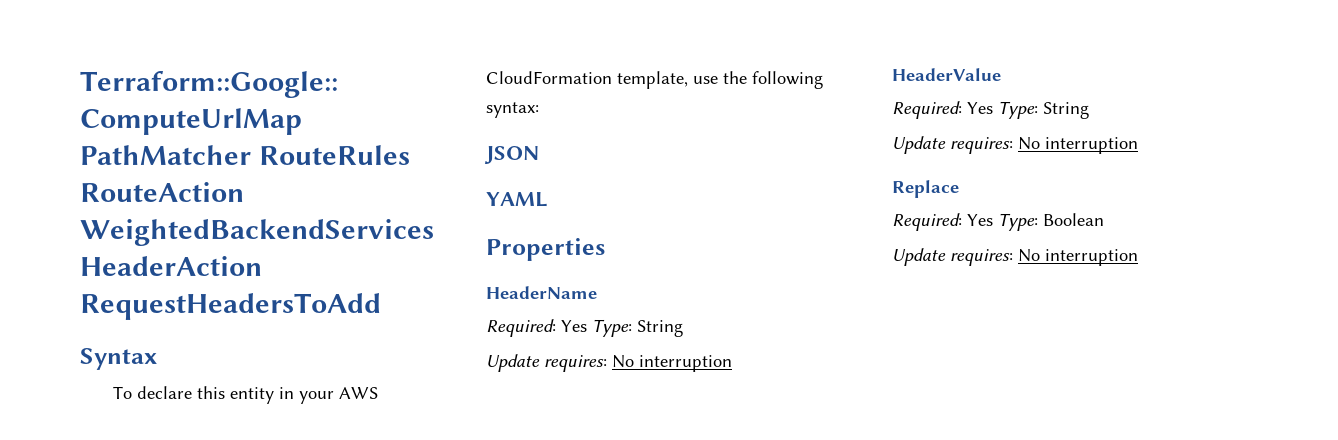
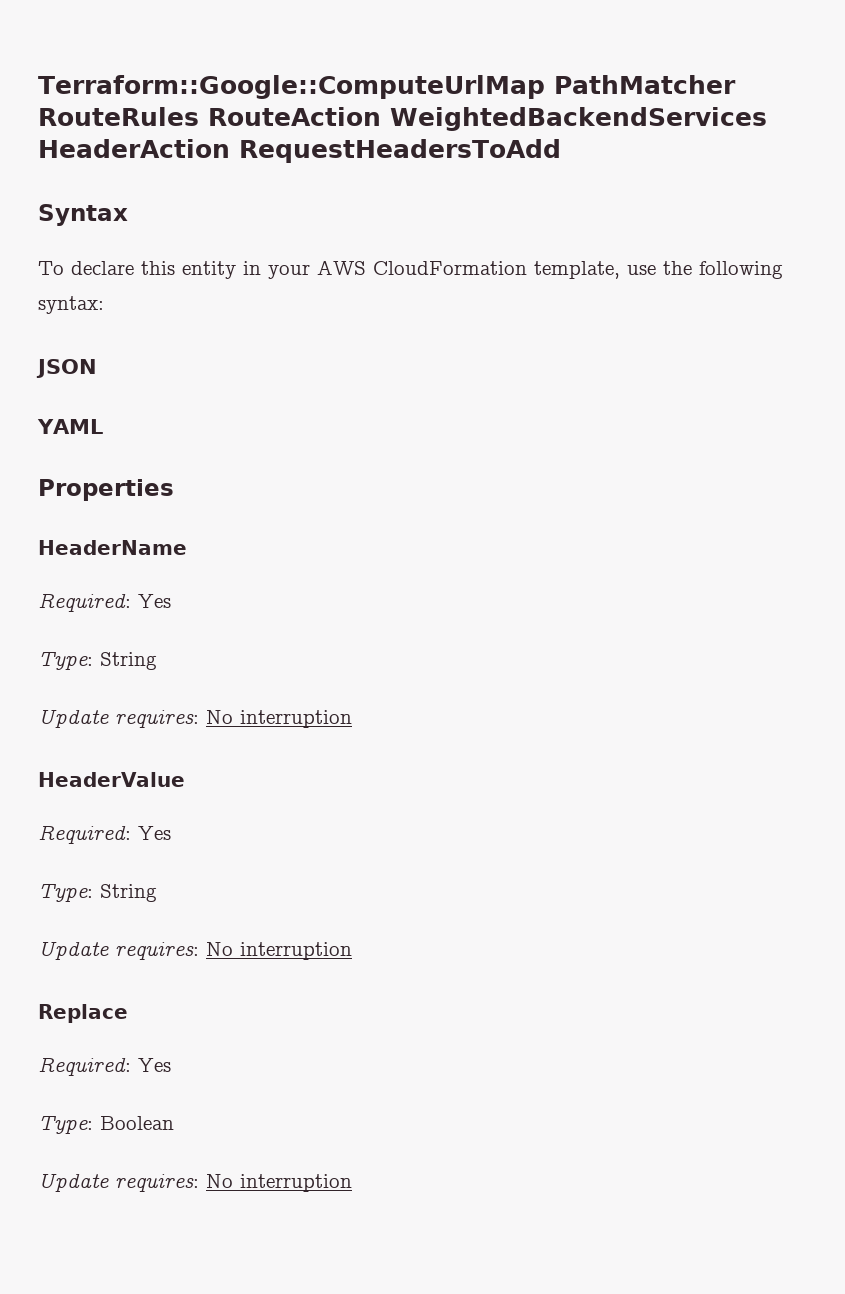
  HeaderName
- Required: Yes Type: String
+ Required: Yes
+ Type: String
  HeaderValue
- Required: Yes Type: String
+ Required: Yes
+ Type: String
  Replace
- Required: Yes Type: Boolean
+ Required: Yes
+ Type: Boolean

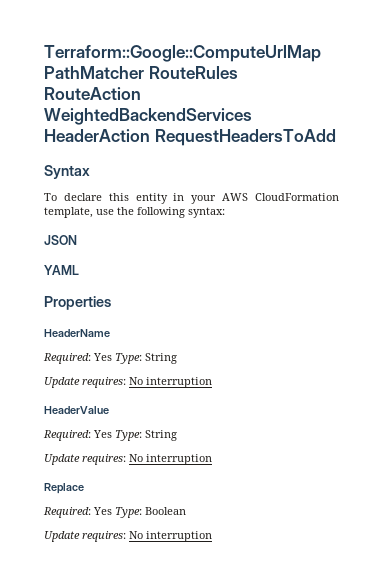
  HeaderName
- Required: Yes
- Type: String
+ Required: Yes Type: String
  HeaderValue
- Required: Yes
- Type: String
+ Required: Yes Type: String
  Replace
- Required: Yes
- Type: Boolean
+ Required: Yes Type: Boolean

